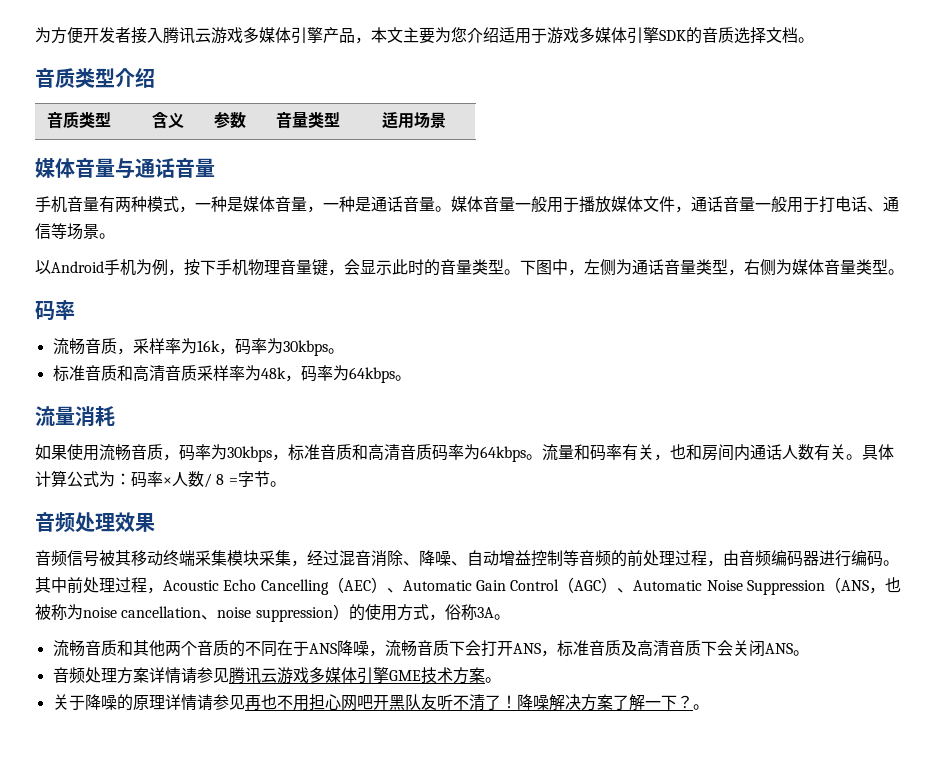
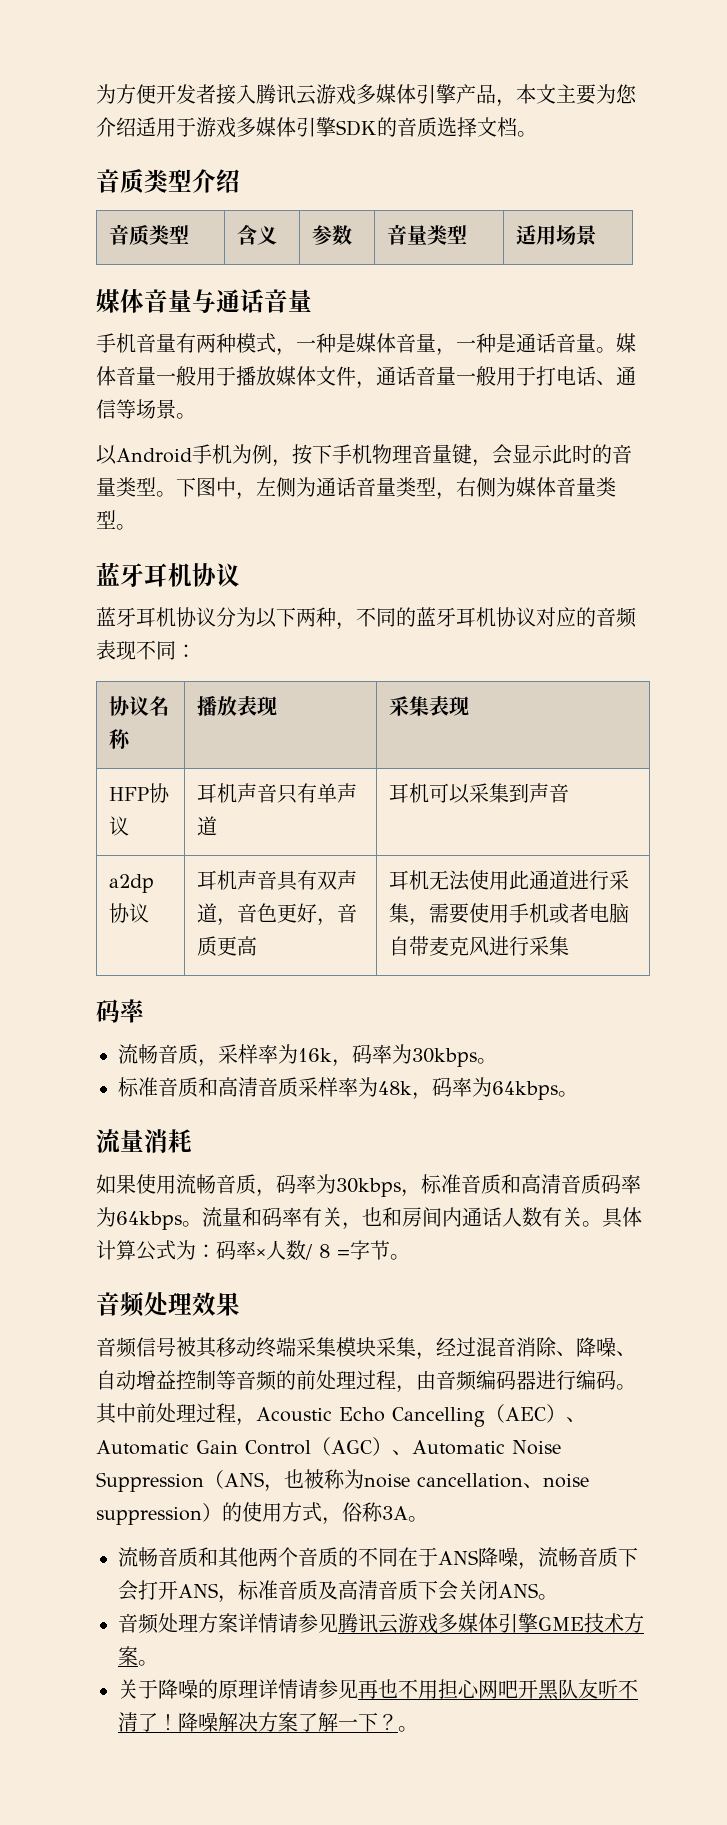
  下图中，左侧为通话音量类型，右侧为媒体音量类型。
+ 蓝牙耳机协议
+ 蓝牙耳机协议分为以下两种，不同的蓝牙耳机协议对应的音频表现不同：
+ 协议名称 | 播放表现 | 采集表现
+ HFP协议 | 耳机声音只有单声道 | 耳机可以采集到声音
+ a2dp协议 | 耳机声音具有双声道，音色更好，音质更高 | 耳机无法使用此通道进行采集，需要使用手机或者电脑自带麦克风进行采集

